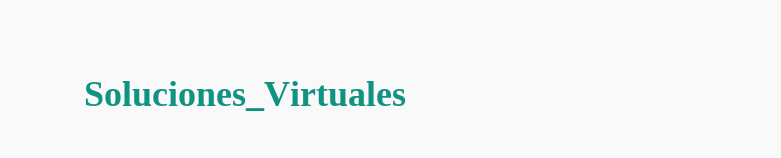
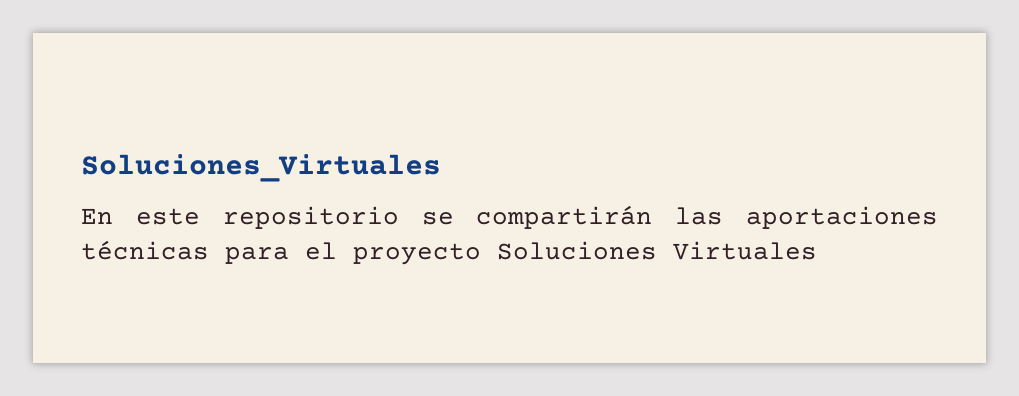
+ En este repositorio se compartirán las aportaciones técnicas para el proyecto Soluciones Virtuales

